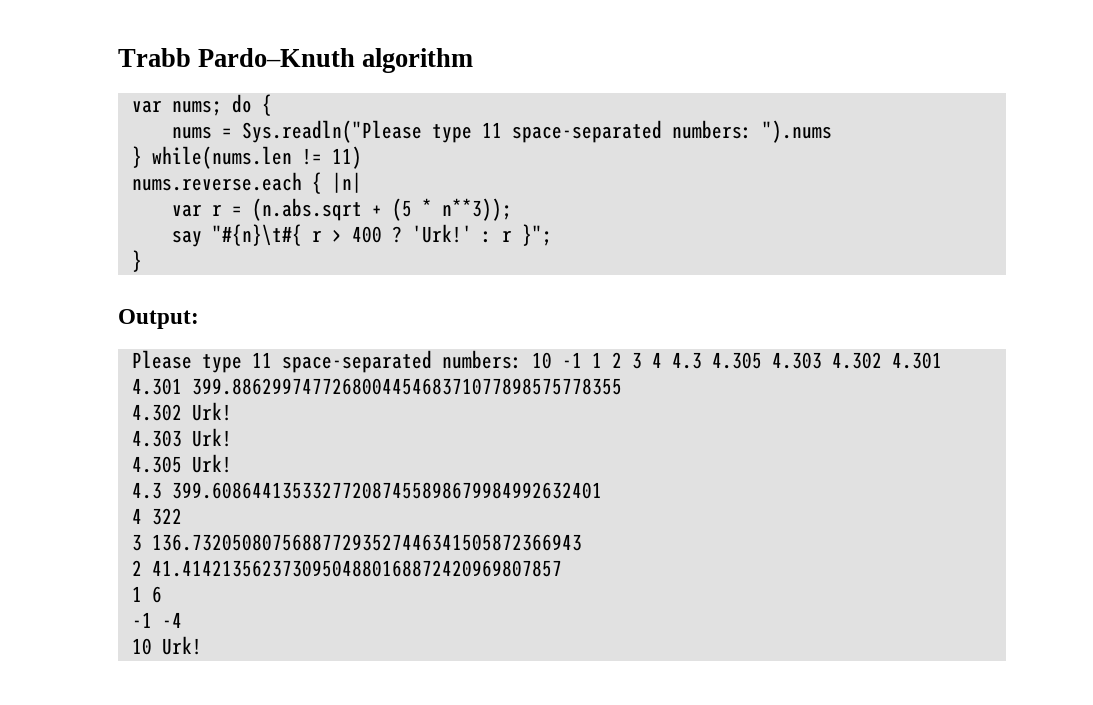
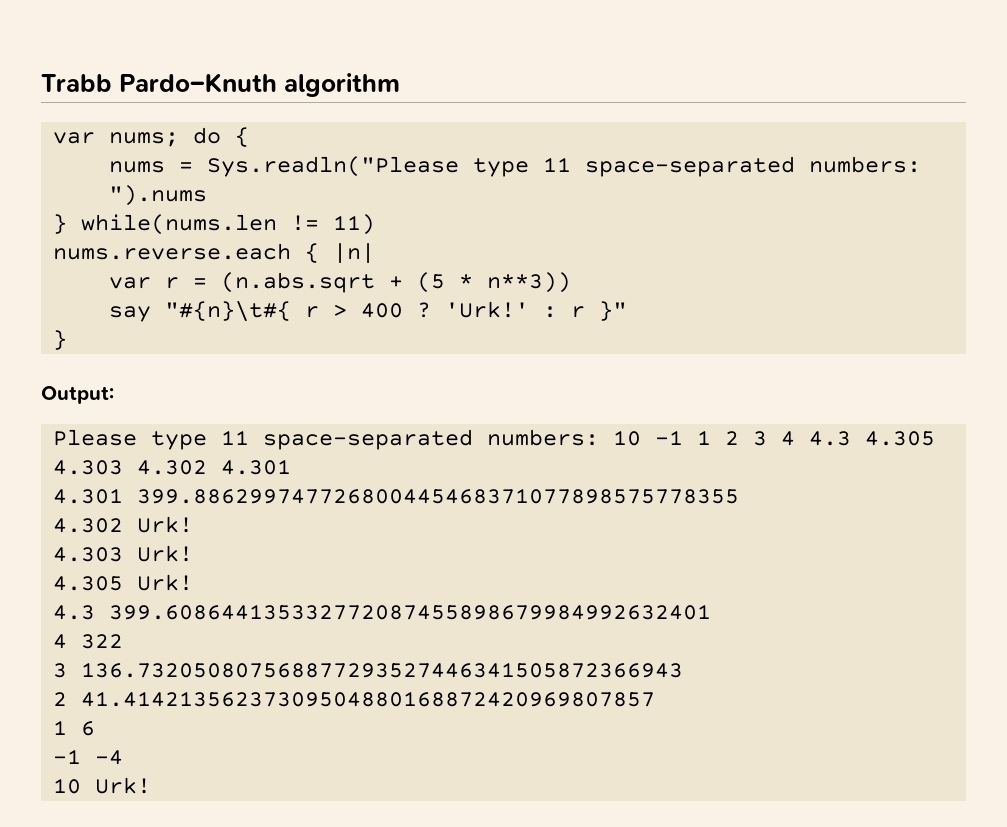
- var r = (n.abs.sqrt + (5 * n**3));
+ var r = (n.abs.sqrt + (5 * n**3))
- 'Urk!' : r }";
+ 'Urk!' : r }"

